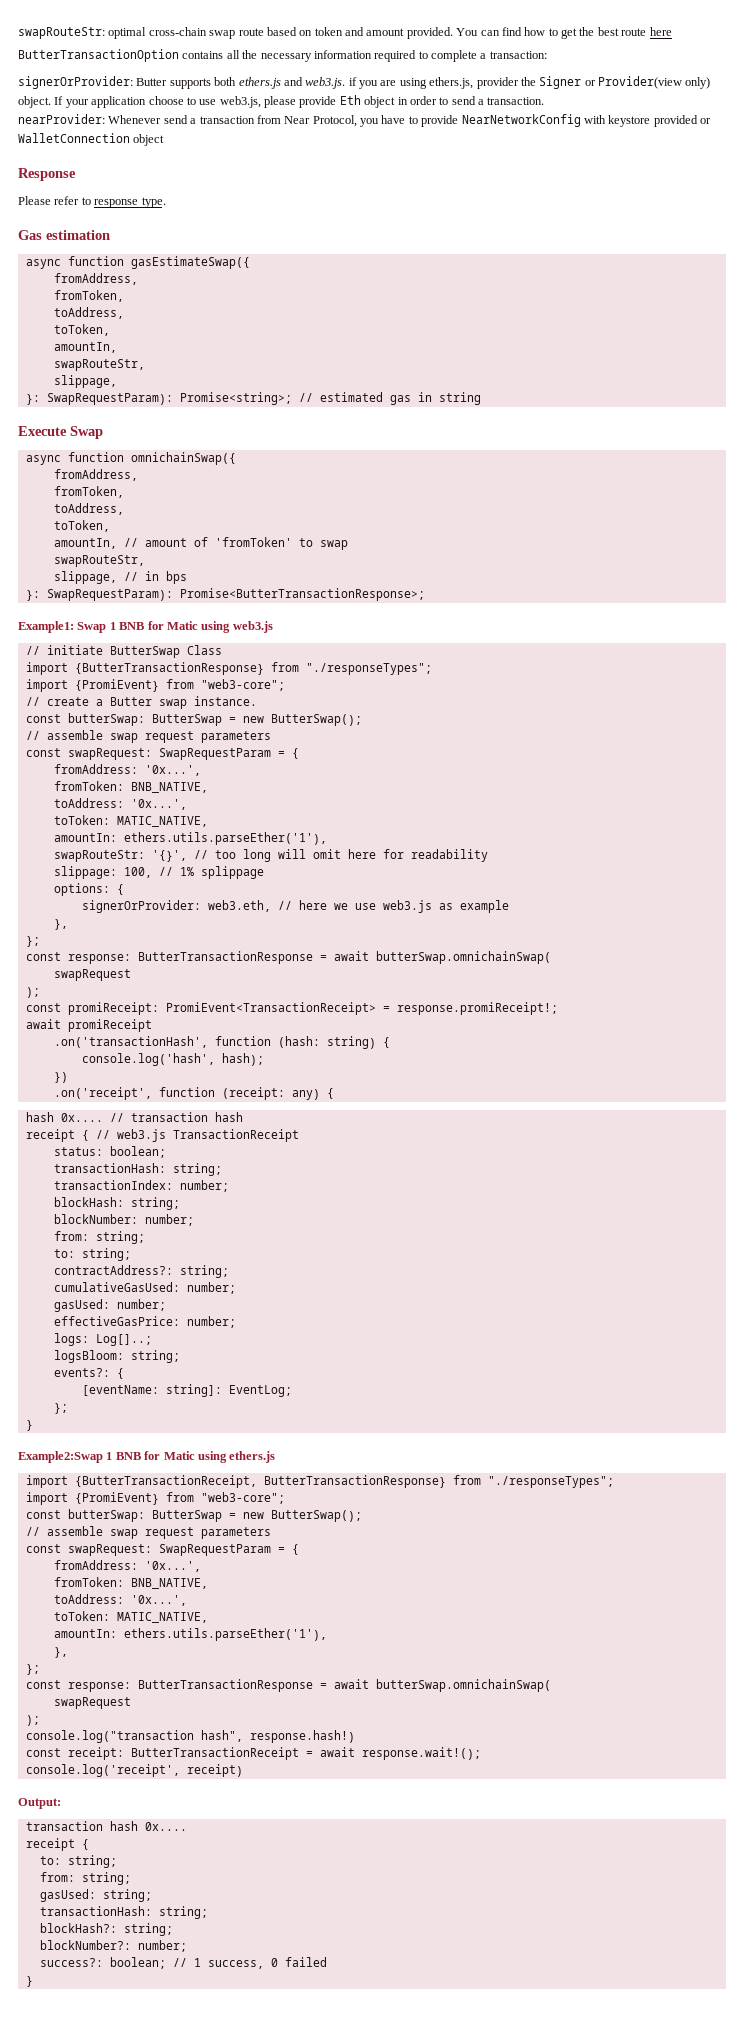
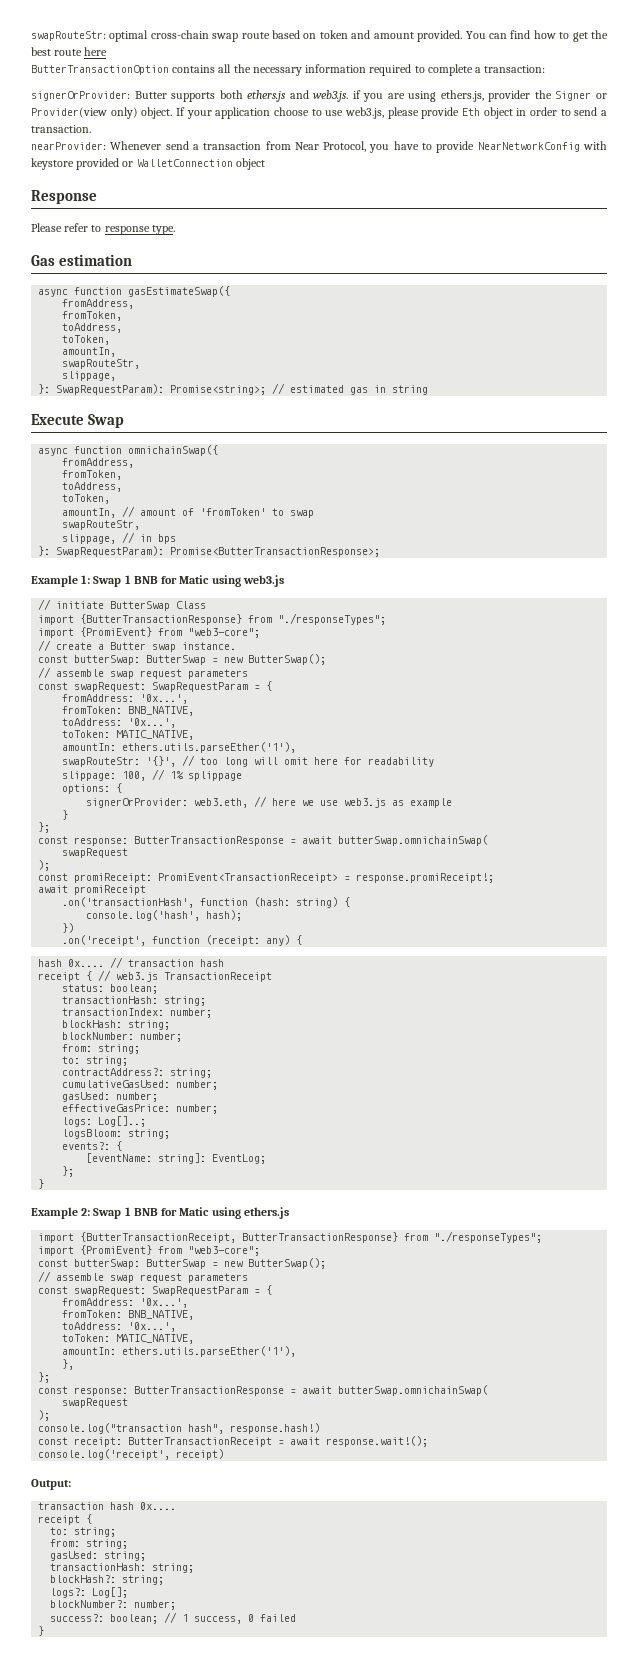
- Example1: Swap 1 BNB for Matic using web3.js
+ Example 1: Swap 1 BNB for Matic using web3.js
  signerOrProvider: web3.eth, // here we use web3.js as example
- },
+ }
- Example2:Swap 1 BNB for Matic using ethers.js
+ Example 2: Swap 1 BNB for Matic using ethers.js
+ logs?: Log[];

